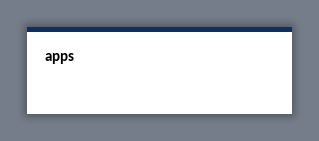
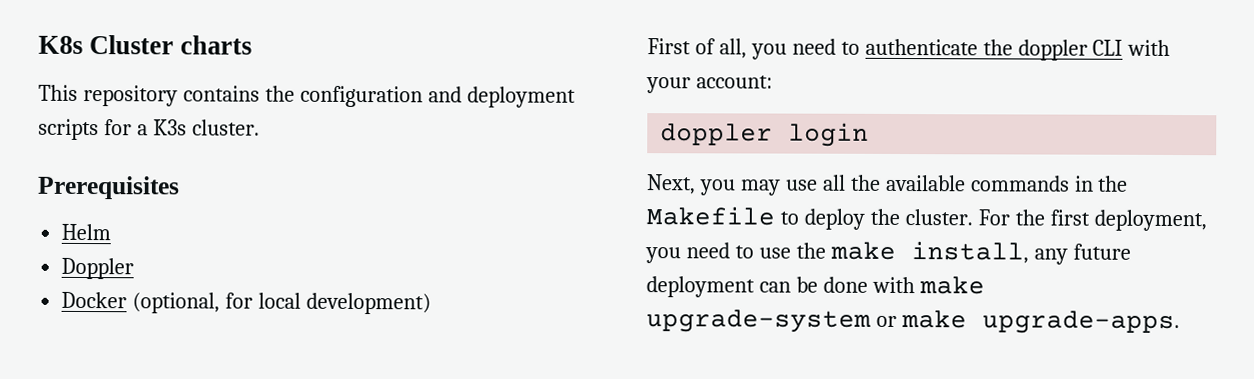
- apps
+ K8s Cluster charts
+ This repository contains the configuration and deployment scripts for a K3s cluster.
+ Prerequisites
+ Helm
+ Doppler
+ Docker (optional, for local development)
+ First of all, you need to authenticate the doppler CLI with your account:
+ doppler login
+ Next, you may use all the available commands in the Makefile to deploy the cluster. For the first deployment, you need to use the make install, any future deployment can be done with make upgrade-system or make upgrade-apps.

